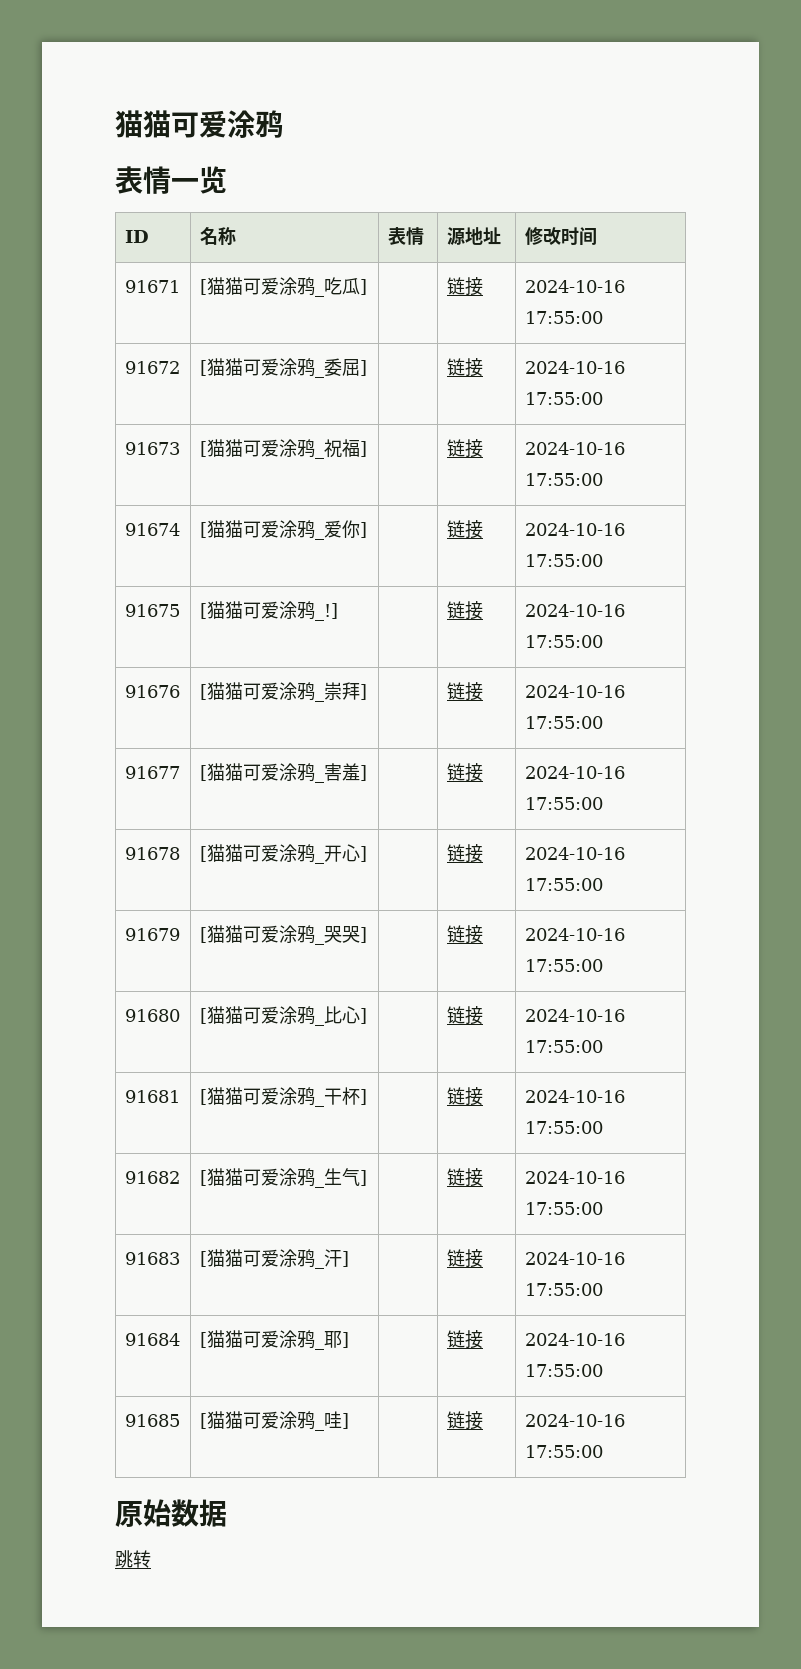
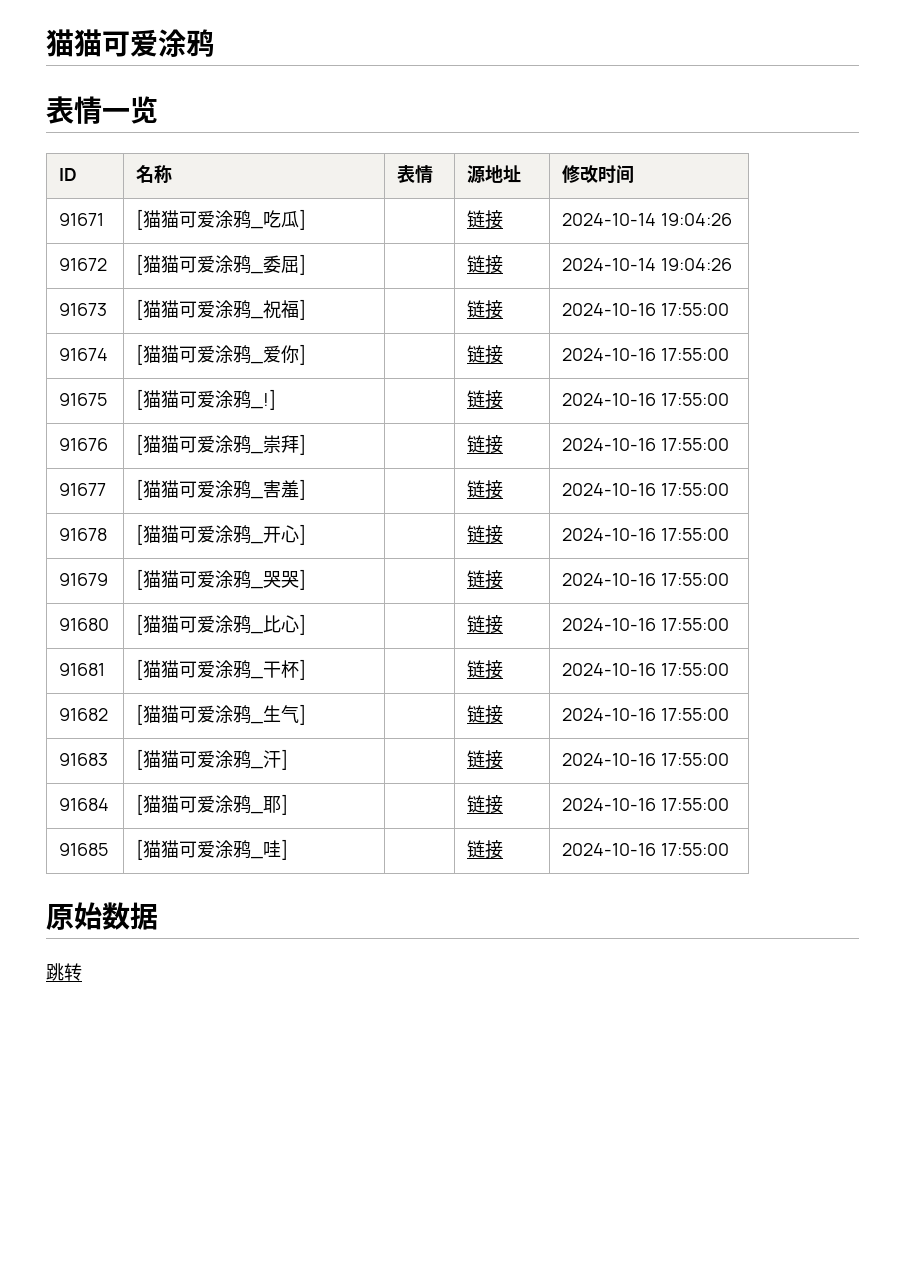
- 91671 | [猫猫可爱涂鸦_吃瓜] | | 链接 | 2024-10-16 17:55:00
+ 91671 | [猫猫可爱涂鸦_吃瓜] | | 链接 | 2024-10-14 19:04:26
- 91672 | [猫猫可爱涂鸦_委屈] | | 链接 | 2024-10-16 17:55:00
+ 91672 | [猫猫可爱涂鸦_委屈] | | 链接 | 2024-10-14 19:04:26

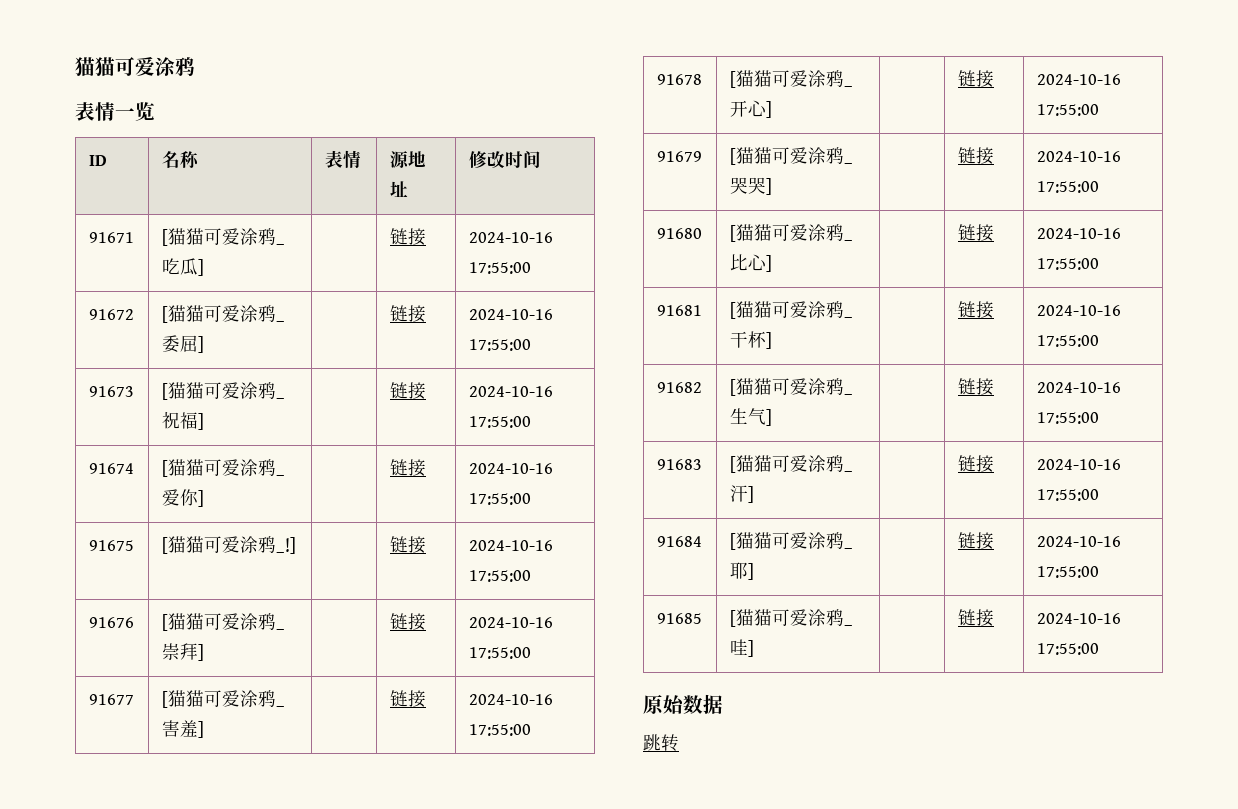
- 91671 | [猫猫可爱涂鸦_吃瓜] | | 链接 | 2024-10-14 19:04:26
+ 91671 | [猫猫可爱涂鸦_吃瓜] | | 链接 | 2024-10-16 17:55:00
- 91672 | [猫猫可爱涂鸦_委屈] | | 链接 | 2024-10-14 19:04:26
+ 91672 | [猫猫可爱涂鸦_委屈] | | 链接 | 2024-10-16 17:55:00

